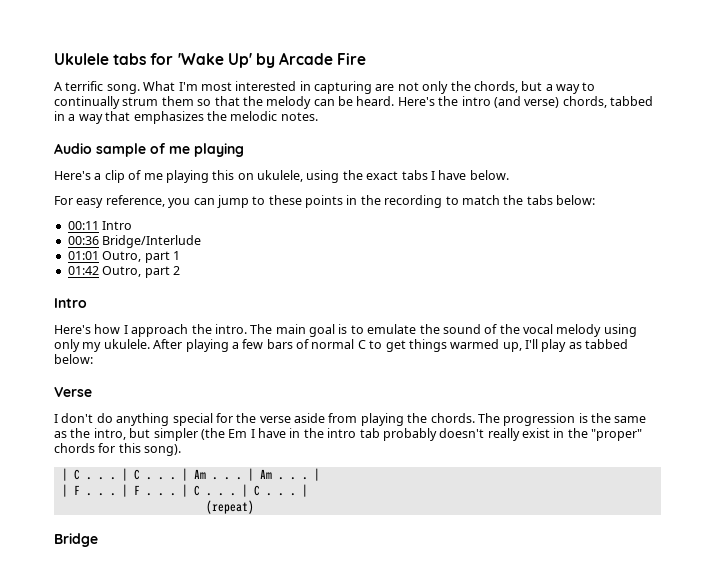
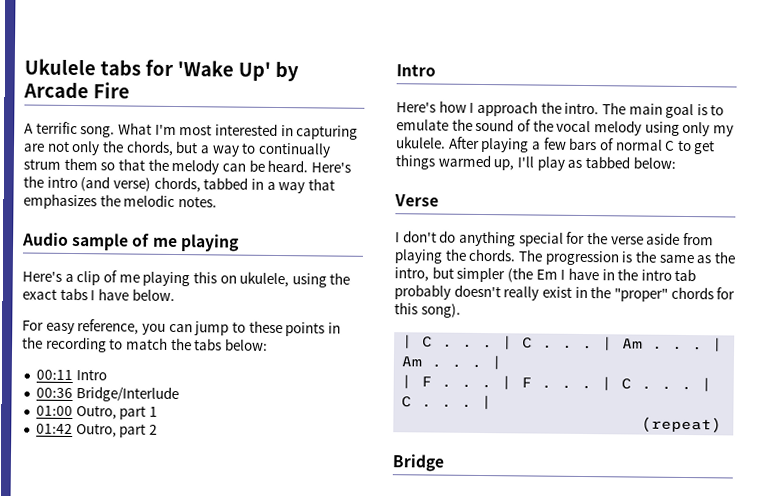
- 01:01 Outro, part 1
+ 01:00 Outro, part 1

